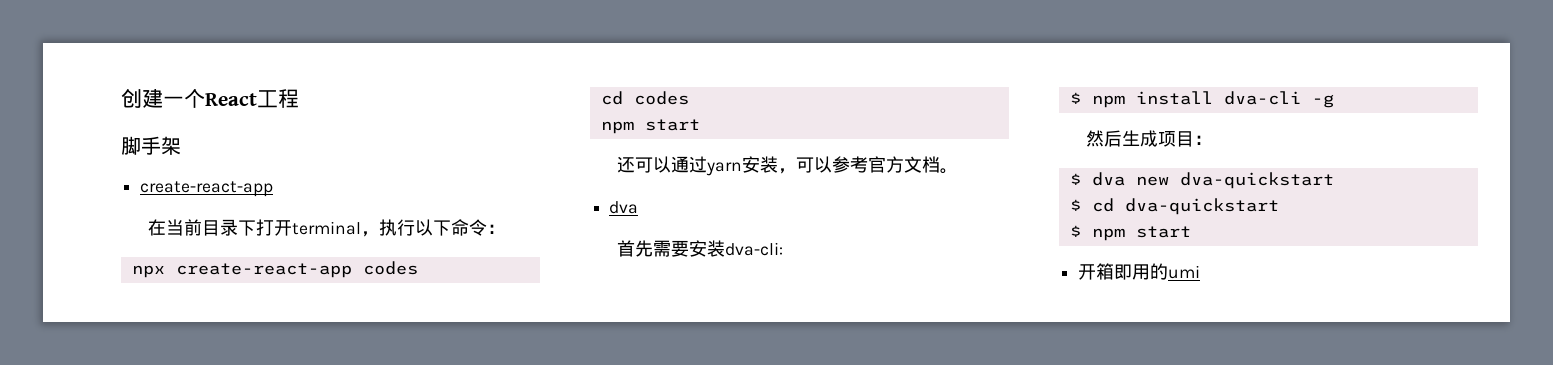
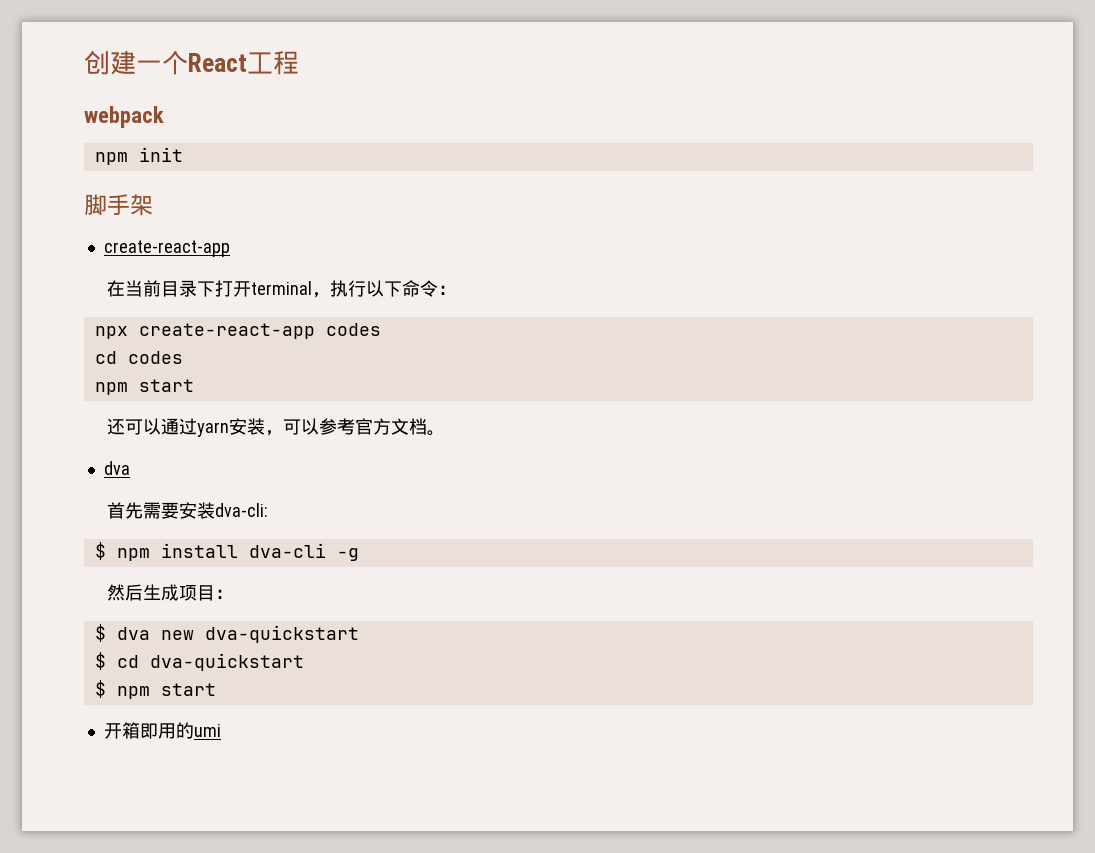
+ webpack
+ npm init

